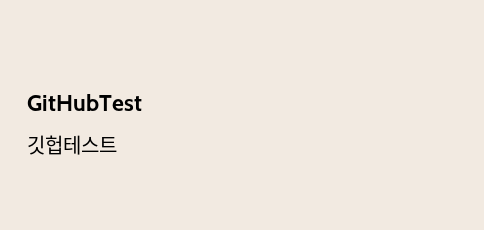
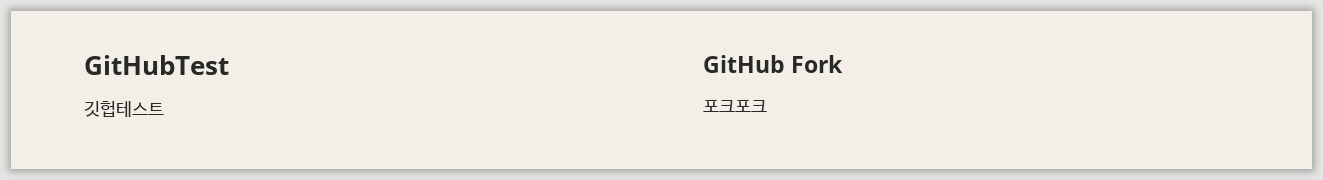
+ GitHub Fork
+ 포크포크

